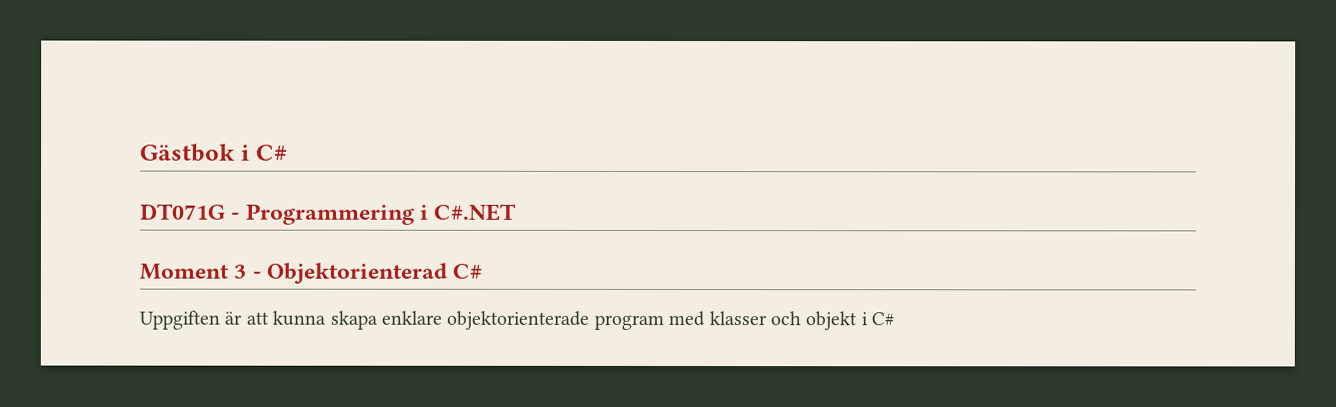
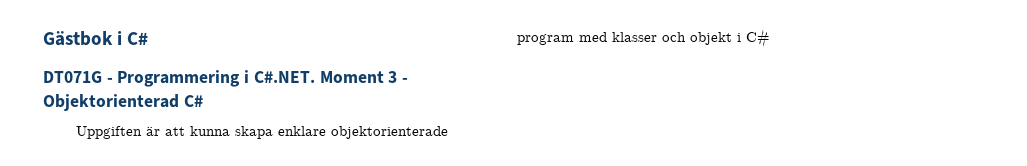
- DT071G - Programmering i C#.NET
- Moment 3 - Objektorienterad C#
+ DT071G - Programmering i C#.NET. Moment 3 - Objektorienterad C#

